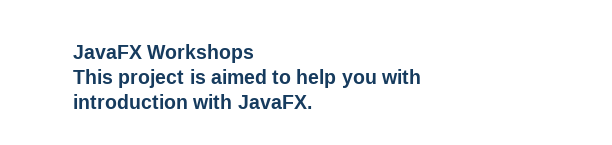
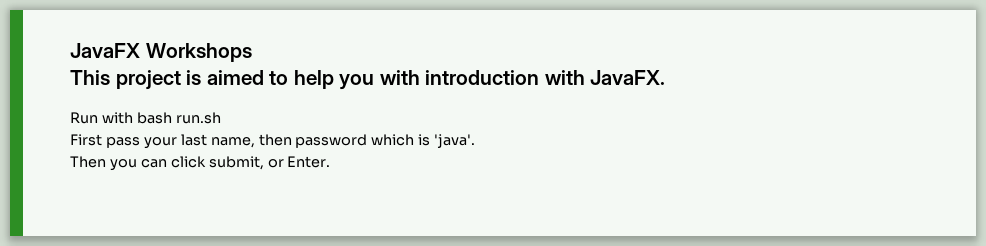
+ Run with bash run.sh
+ First pass your last name, then password which is 'java'.
+ Then you can click submit, or Enter.

